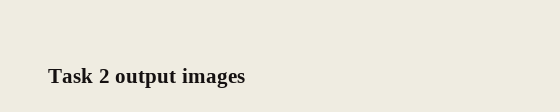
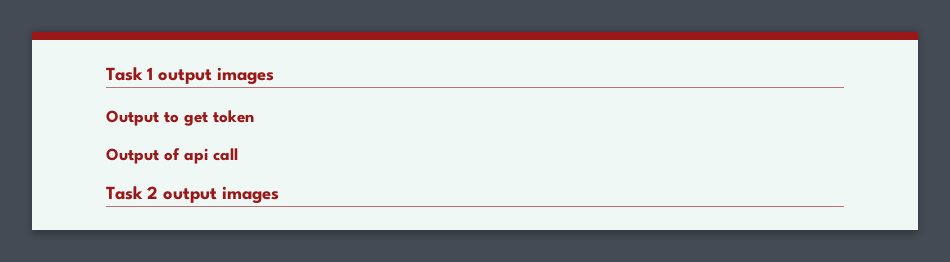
+ Task 1 output images
+ Output to get token
+ Output of api call

